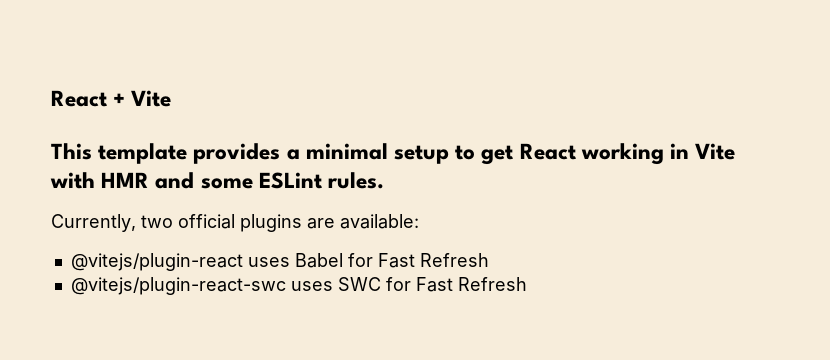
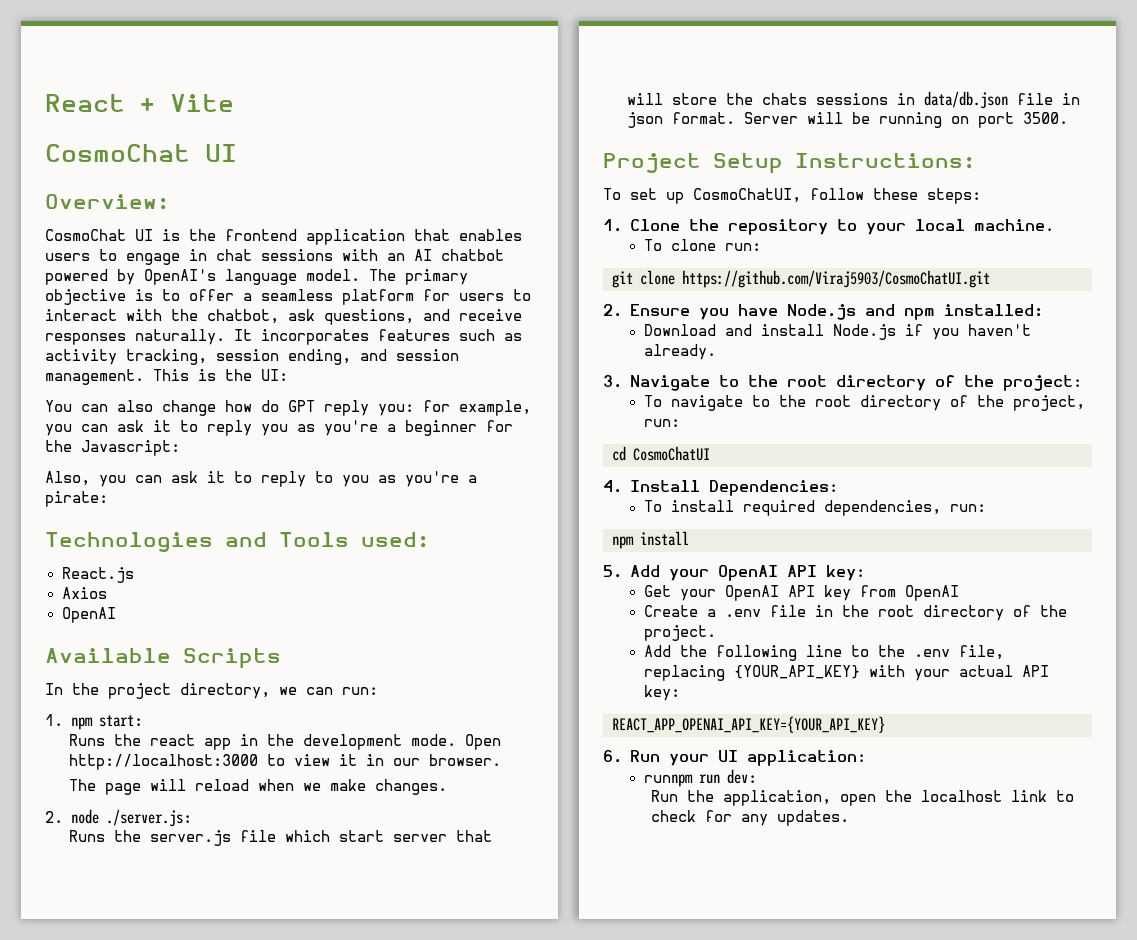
  React + Vite
- This template provides a minimal setup to get React working in Vite with HMR and some ESLint rules.
- Currently, two official plugins are available:
- @vitejs/plugin-react uses Babel for Fast Refresh
- @vitejs/plugin-react-swc uses SWC for Fast Refresh
+ CosmoChat UI
+ Overview:
+ CosmoChat UI is the frontend application that enables users to engage in chat sessions with an AI chatbot powered by OpenAI's language model. The primary objective is to offer a seamless platform for users to interact with the chatbot, ask questions, and receive responses naturally. It incorporates features such as activity tracking, session ending, and session management. This is the UI:
+ You can also change how do GPT reply you: for example, you can ask it to reply you as you're a beginner for the Javascript:
+ Also, you can ask it to reply to you as you're a pirate:
+ Technologies and Tools used:
+ React.js
+ Axios
+ OpenAI
+ Available Scripts
+ In the project directory, we can run:
+ 1. npm start:
+ Runs the react app in the development mode. Open http://localhost:3000 to view it in our browser.
+ The page will reload when we make changes.
+ 2. node ./server.js:
+ Runs the server.js file which start server that will store the chats sessions in data/db.json file in json format. Server will be running on port 3500.
+ Project Setup Instructions:
+ To set up CosmoChatUI, follow these steps:
+ 1. Clone the repository to your local machine.
+ To clone run:
+ git clone https://github.com/Viraj5903/CosmoChatUI.git
+ 2. Ensure you have Node.js and npm installed:
+ Download and install Node.js if you haven't already.
+ 3. Navigate to the root directory of the project:
+ To navigate to the root directory of the project, run:
+ cd CosmoChatUI
+ 4. Install Dependencies:
+ To install required dependencies, run:
+ npm install
+ 5. Add your OpenAI API key:
+ Get your OpenAI API key from OpenAI
+ Create a .env file in the root directory of the project.
+ Add the following line to the .env file, replacing {YOUR_API_KEY} with your actual API key:
+ REACT_APP_OPENAI_API_KEY={YOUR_API_KEY}
+ 6. Run your UI application:
+ runnpm run dev:
+ Run the application, open the localhost link to check for any updates.

